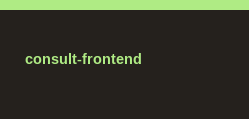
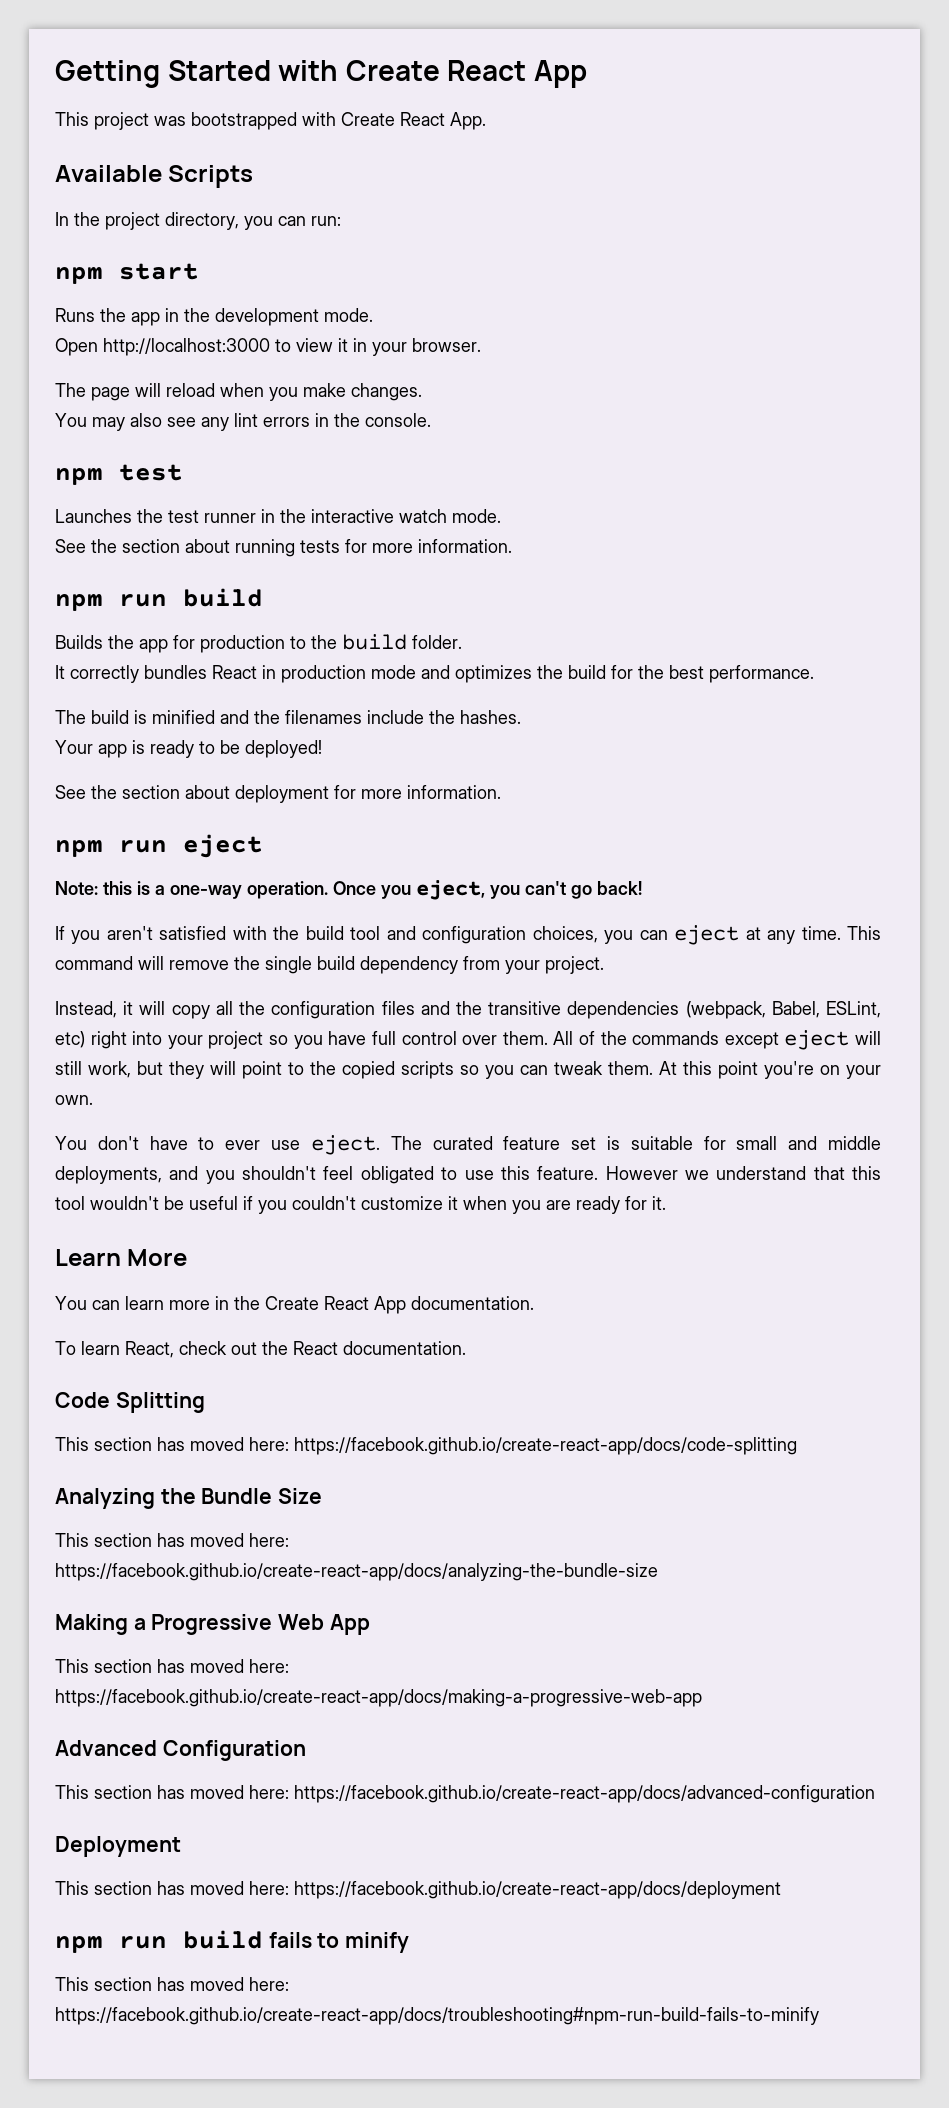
- consult-frontend
+ Getting Started with Create React App
+ This project was bootstrapped with Create React App.
+ Available Scripts
+ In the project directory, you can run:
+ npm start
+ Runs the app in the development mode.
+ Open http://localhost:3000 to view it in your browser.
+ The page will reload when you make changes.
+ You may also see any lint errors in the console.
+ npm test
+ Launches the test runner in the interactive watch mode.
+ See the section about running tests for more information.
+ npm run build
+ Builds the app for production to the build folder.
+ It correctly bundles React in production mode and optimizes the build for the best performance.
+ The build is minified and the filenames include the hashes.
+ Your app is ready to be deployed!
+ See the section about deployment for more information.
+ npm run eject
+ Note: this is a one-way operation. Once you eject, you can't go back!
+ If you aren't satisfied with the build tool and configuration choices, you can eject at any time. This command will remove the single build dependency from your project.
+ Instead, it will copy all the configuration files and the transitive dependencies (webpack, Babel, ESLint, etc) right into your project so you have full control over them. All of the commands except eject will still work, but they will point to the copied scripts so you can tweak them. At this point you're on your own.
+ You don't have to ever use eject. The curated feature set is suitable for small and middle deployments, and you shouldn't feel obligated to use this feature. However we understand that this tool wouldn't be useful if you couldn't customize it when you are ready for it.
+ Learn More
+ You can learn more in the Create React App documentation.
+ To learn React, check out the React documentation.
+ Code Splitting
+ This section has moved here: https://facebook.github.io/create-react-app/docs/code-splitting
+ Analyzing the Bundle Size
+ This section has moved here: https://facebook.github.io/create-react-app/docs/analyzing-the-bundle-size
+ Making a Progressive Web App
+ This section has moved here: https://facebook.github.io/create-react-app/docs/making-a-progressive-web-app
+ Advanced Configuration
+ This section has moved here: https://facebook.github.io/create-react-app/docs/advanced-configuration
+ Deployment
+ This section has moved here: https://facebook.github.io/create-react-app/docs/deployment
+ npm run build fails to minify
+ This section has moved here: https://facebook.github.io/create-react-app/docs/troubleshooting#npm-run-build-fails-to-minify

